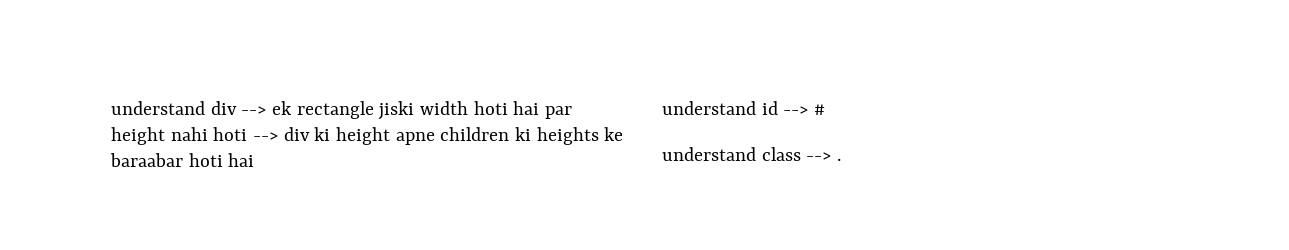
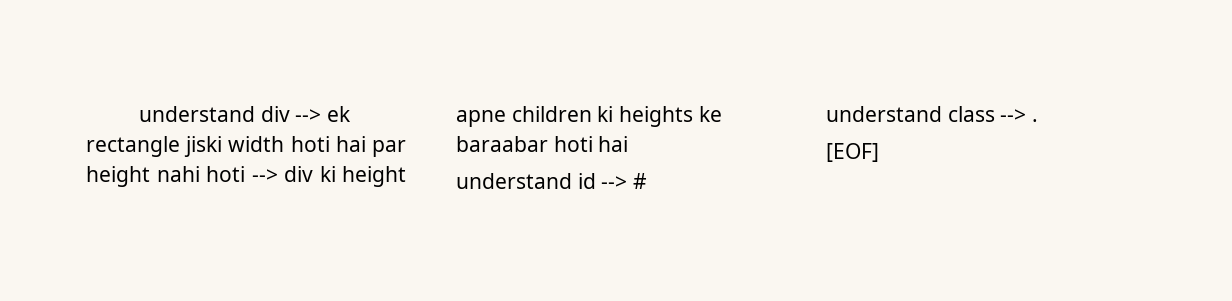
+ [EOF]

